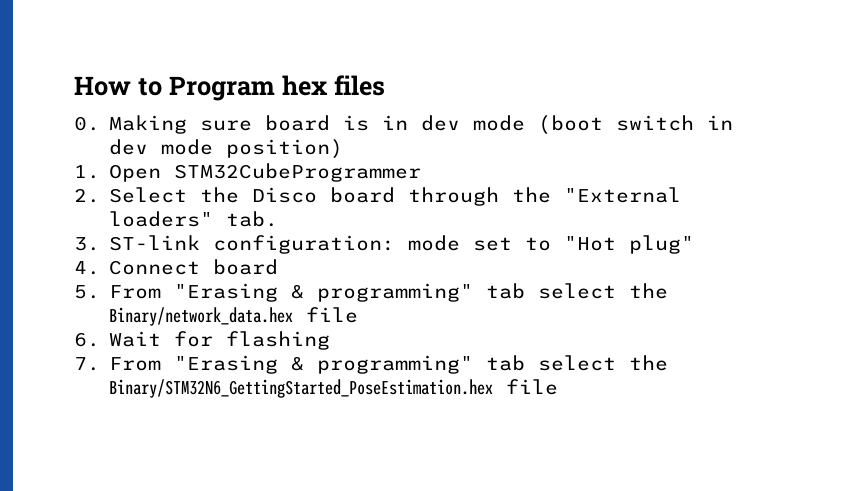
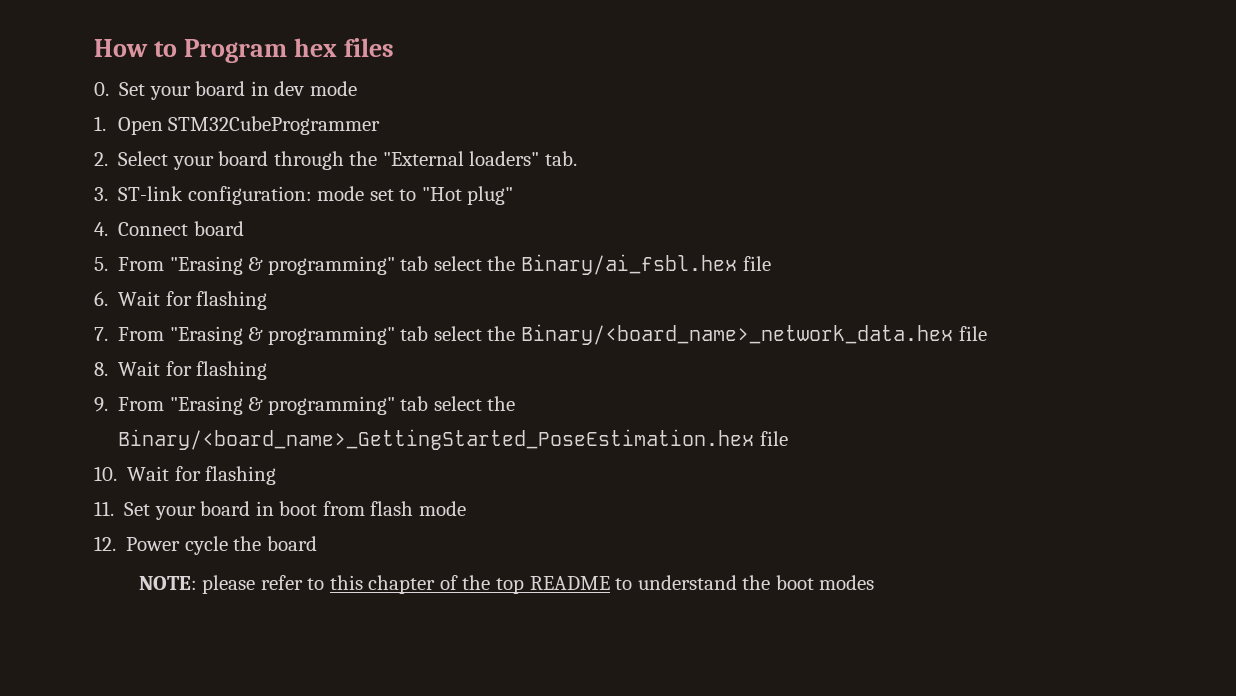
- 0. Making sure board is in dev mode (boot switch in dev mode position)
+ 0. Set your board in dev mode
- 2. Select the Disco board through the "External loaders" tab.
+ 2. Select your board through the "External loaders" tab.
- 5. From "Erasing & programming" tab select the Binary/network_data.hex file
+ 5. From "Erasing & programming" tab select the Binary/ai_fsbl.hex file
- 7. From "Erasing & programming" tab select the Binary/STM32N6_GettingStarted_PoseEstimation.hex file
+ 7. From "Erasing & programming" tab select the Binary/<board_name>_network_data.hex file
+ 8. Wait for flashing
+ 9. From "Erasing & programming" tab select the Binary/<board_name>_GettingStarted_PoseEstimation.hex file
+ 10. Wait for flashing
+ 11. Set your board in boot from flash mode
+ 12. Power cycle the board
+ NOTE: please refer to this chapter of the top README to understand the boot modes

